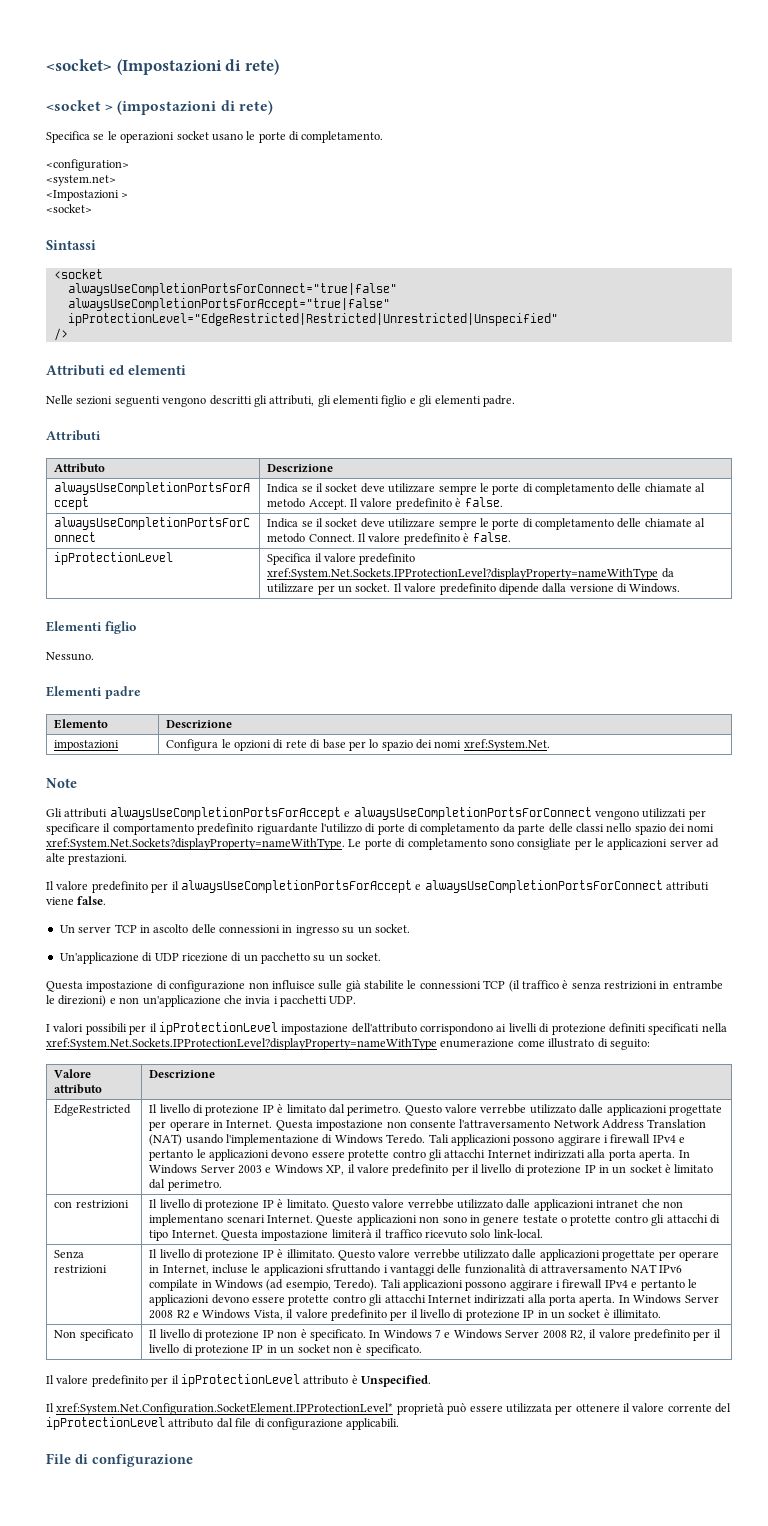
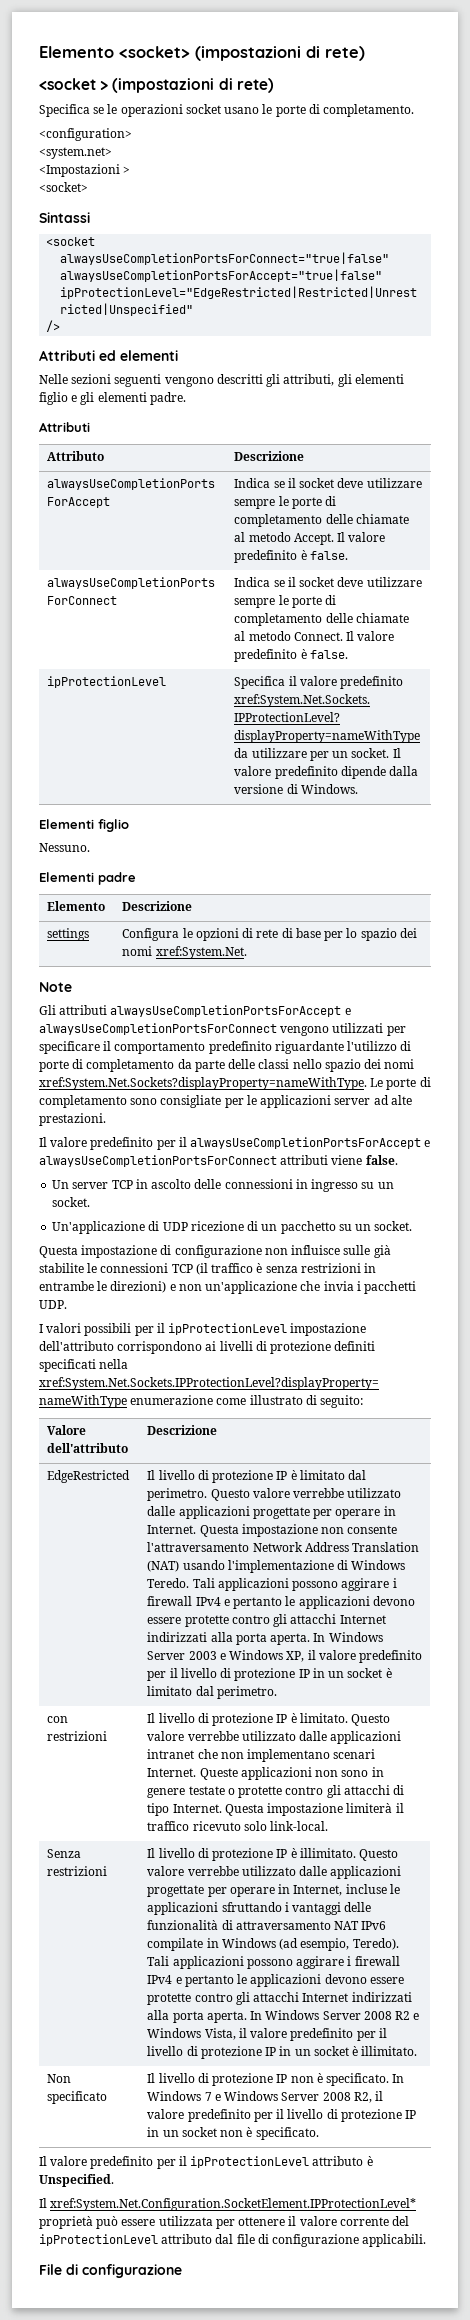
- <socket> (Impostazioni di rete)
+ Elemento <socket> (impostazioni di rete)
- impostazioni | Configura le opzioni di rete di base per lo spazio dei nomi xref:System.Net.
+ settings | Configura le opzioni di rete di base per lo spazio dei nomi xref:System.Net.
- Valore attributo | Descrizione
+ Valore dell'attributo | Descrizione

